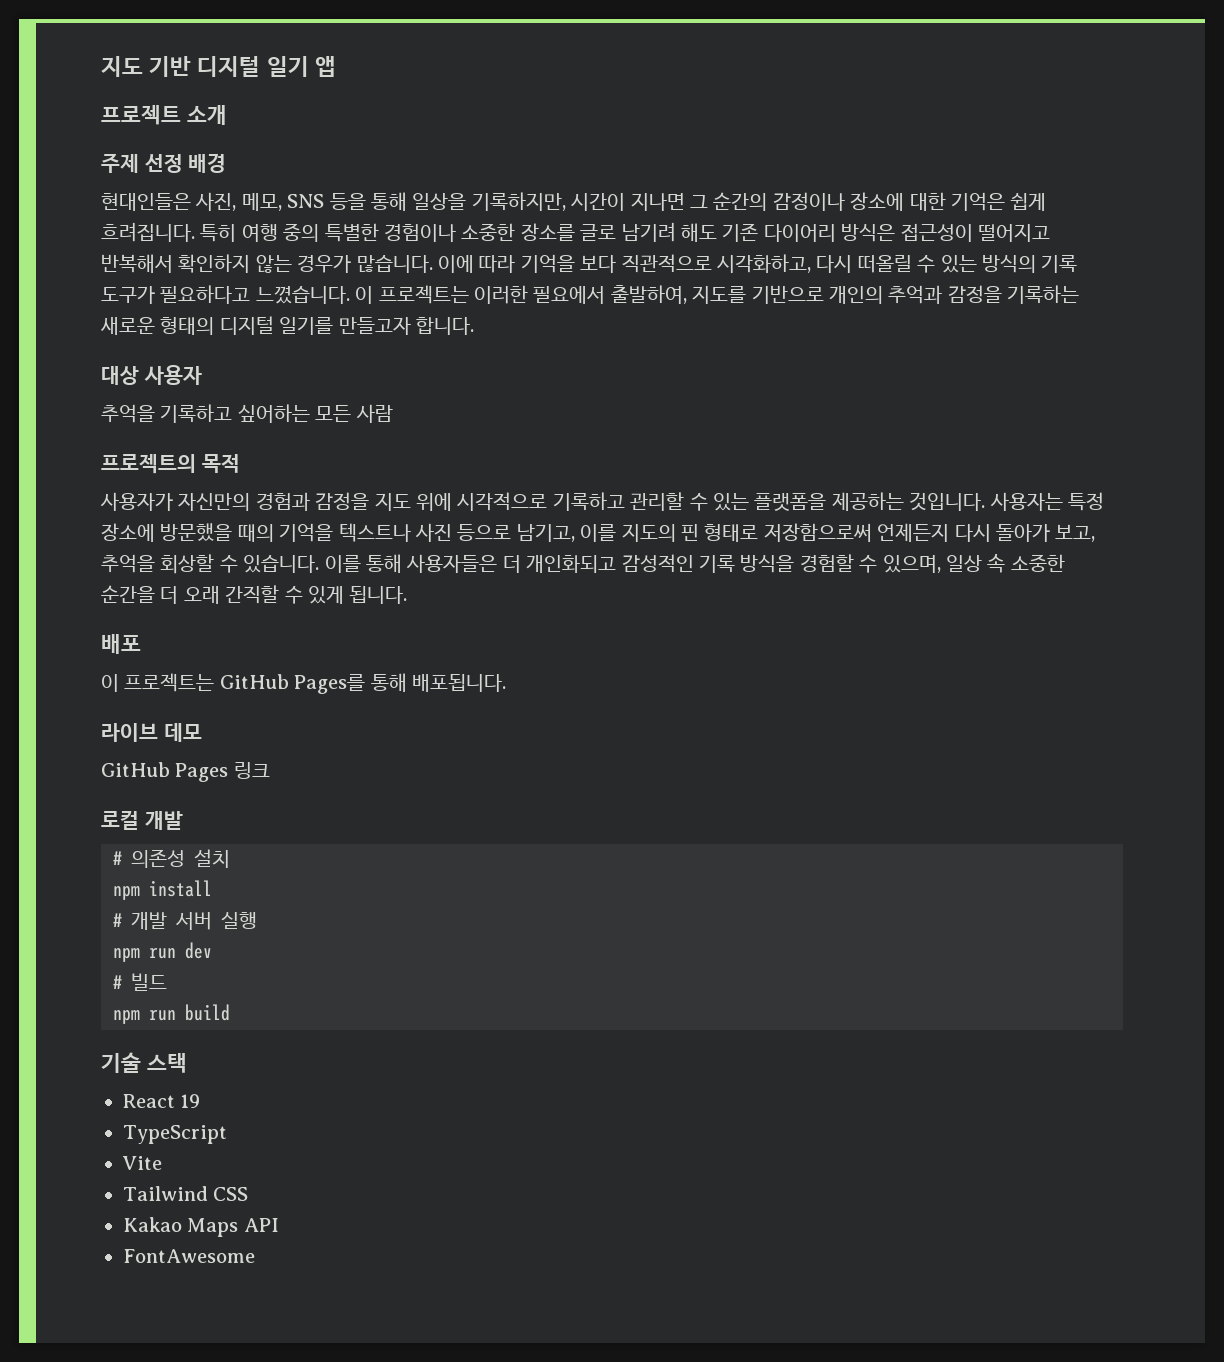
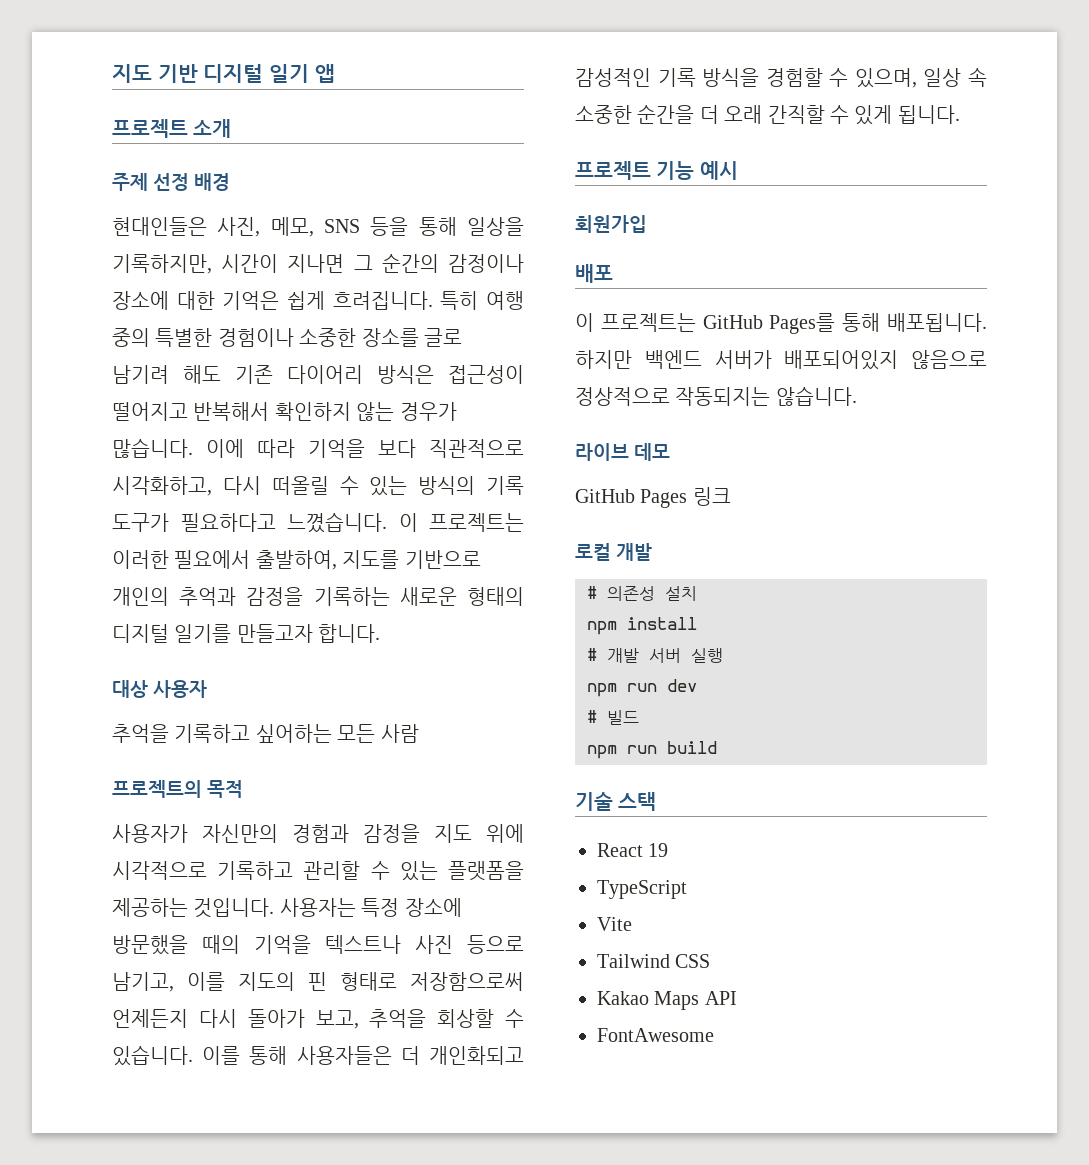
+ 프로젝트 기능 예시
+ 회원가입
+ 하지만 백엔드 서버가 배포되어있지 않음으로 정상적으로 작동되지는 않습니다.

